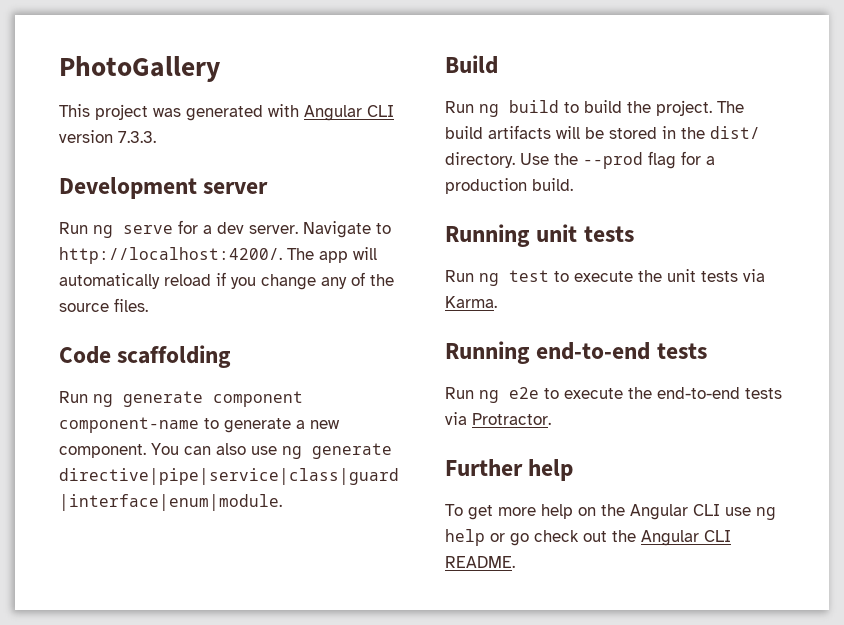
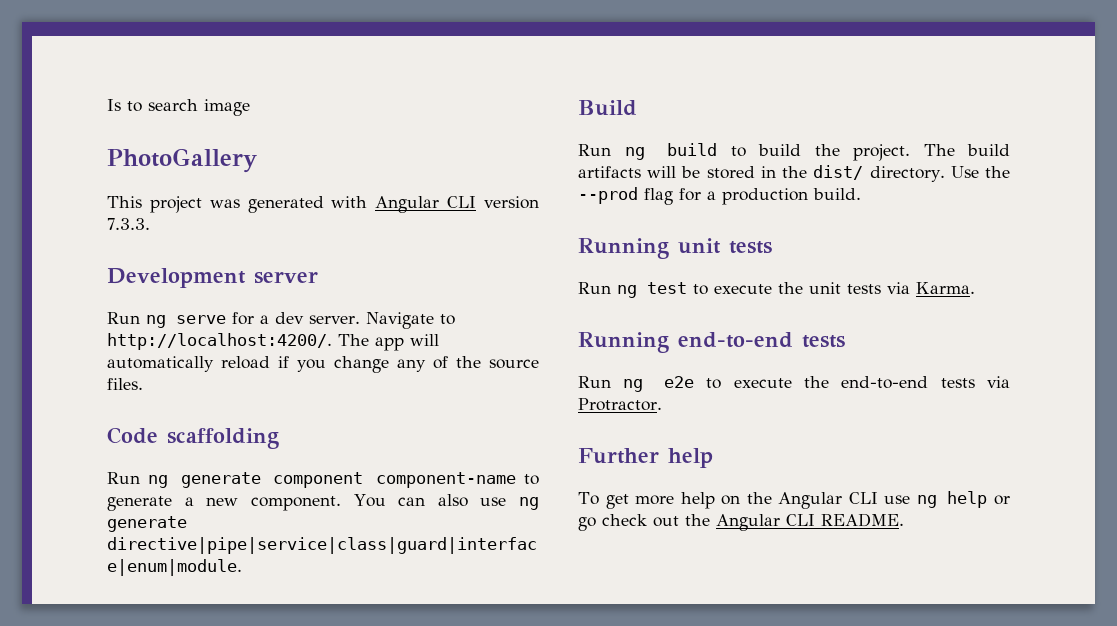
+ Is to search image

